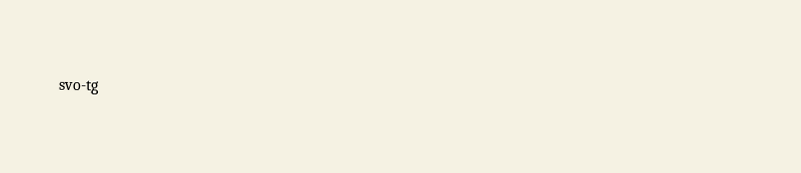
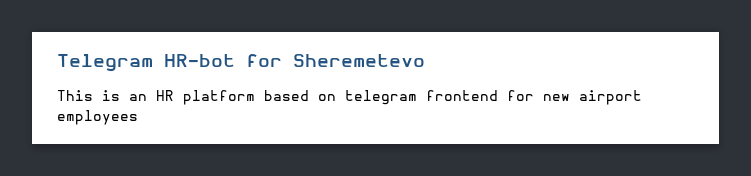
- svo-tg
+ Telegram HR-bot for Sheremetevo
+ This is an HR platform based on telegram frontend for new airport employees

